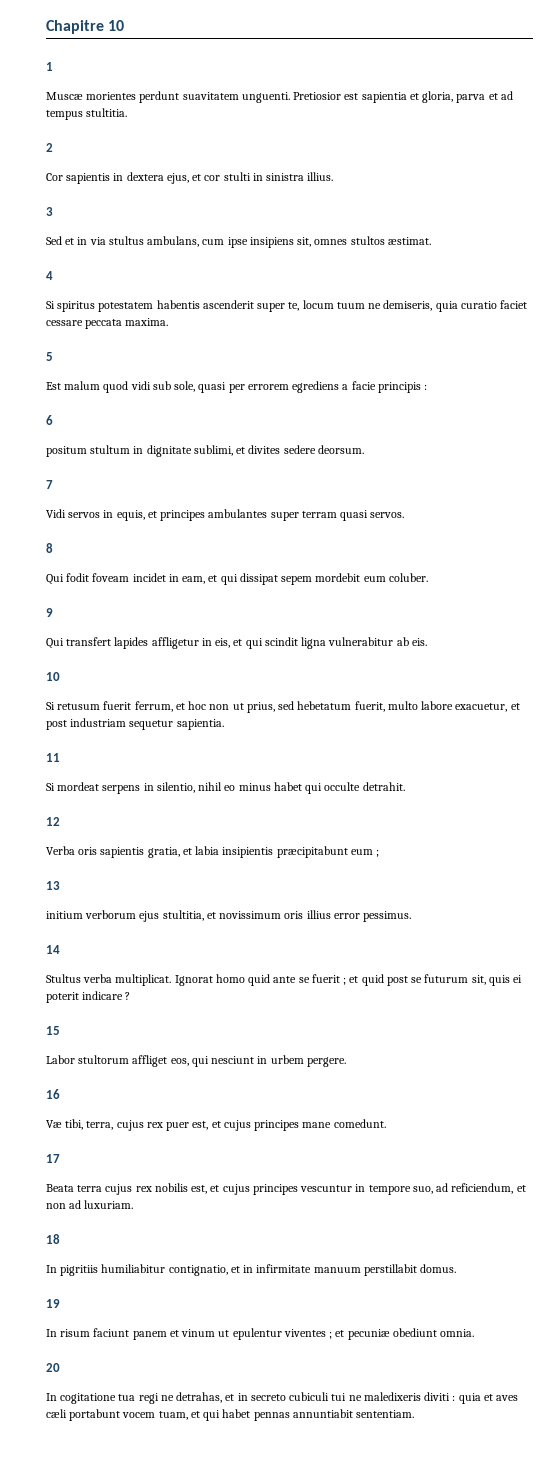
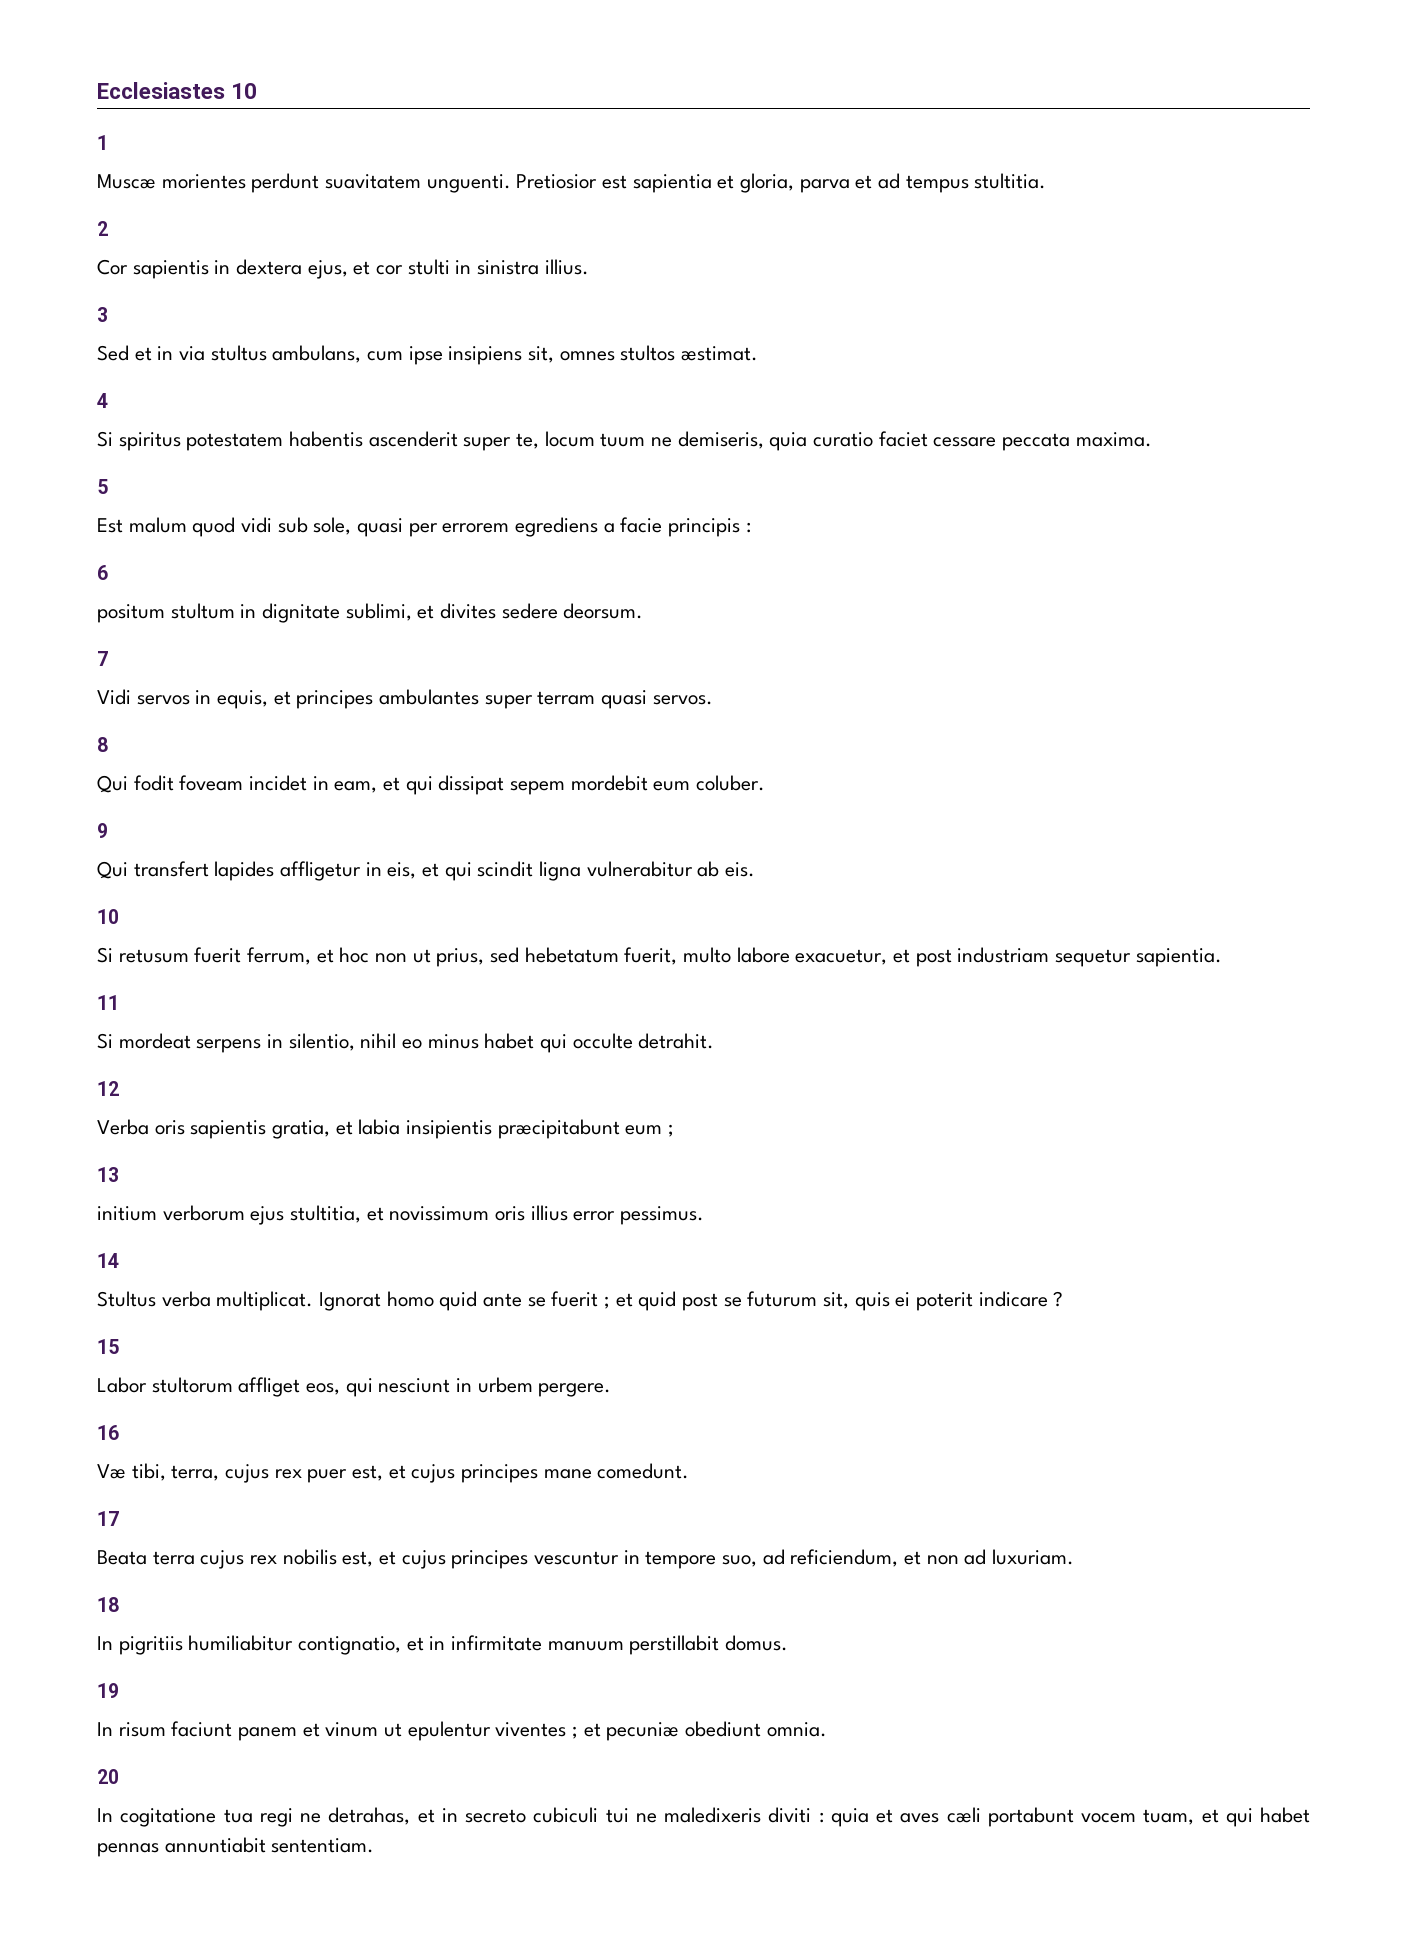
- Chapitre 10
+ Ecclesiastes 10

